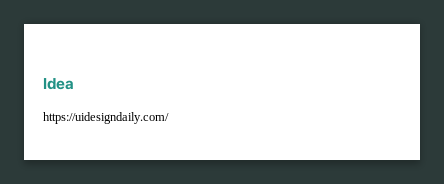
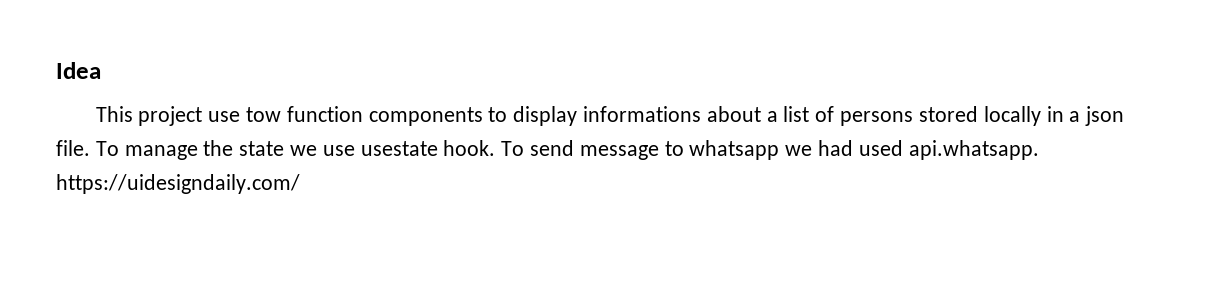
- https://uidesigndaily.com/
+ This project use tow function components to display informations about a list of persons stored locally in a json file. To manage the state we use usestate hook. To send message to whatsapp we had used api.whatsapp. https://uidesigndaily.com/

